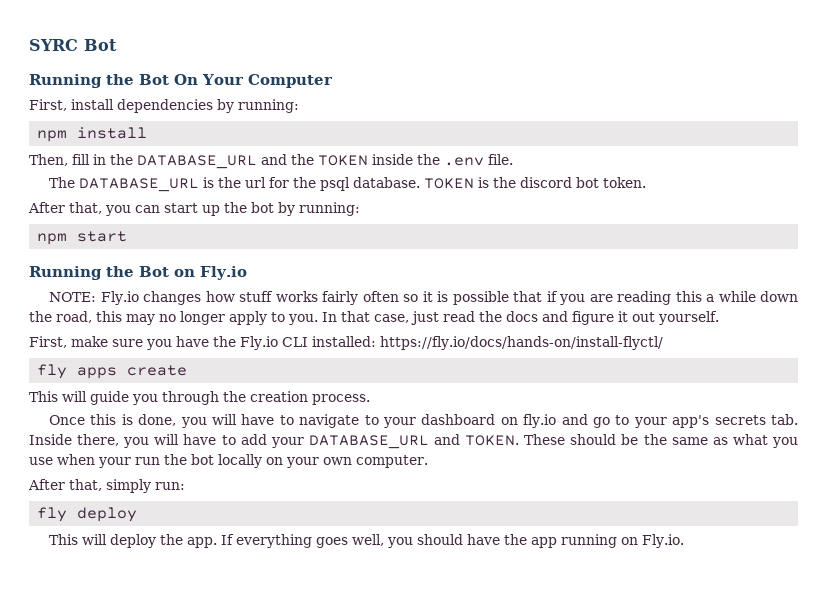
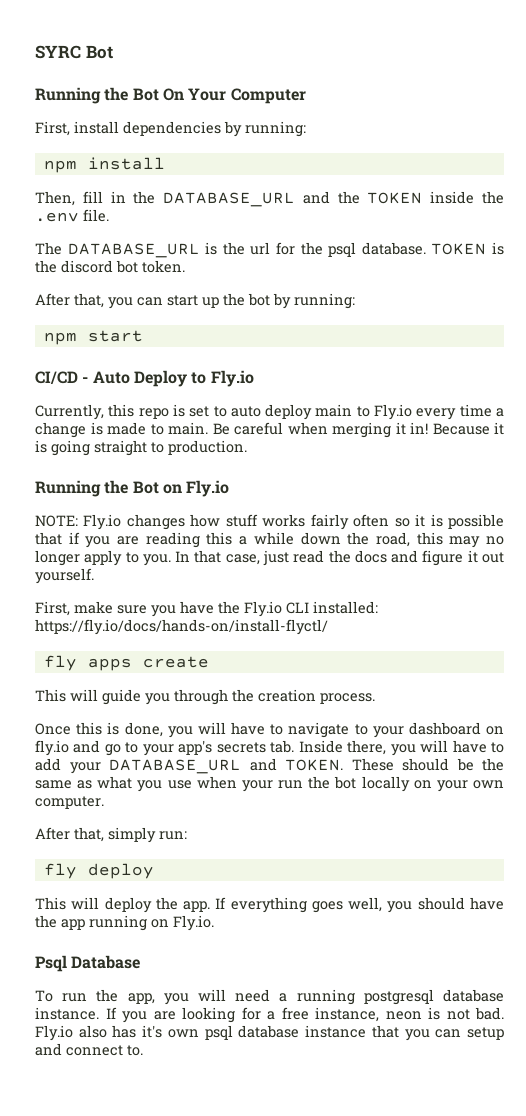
+ CI/CD - Auto Deploy to Fly.io
+ Currently, this repo is set to auto deploy main to Fly.io every time a change is made to main. Be careful when merging it in! Because it is going straight to production.
+ Psql Database
+ To run the app, you will need a running postgresql database instance. If you are looking for a free instance, neon is not bad. Fly.io also has it's own psql database instance that you can setup and connect to.

